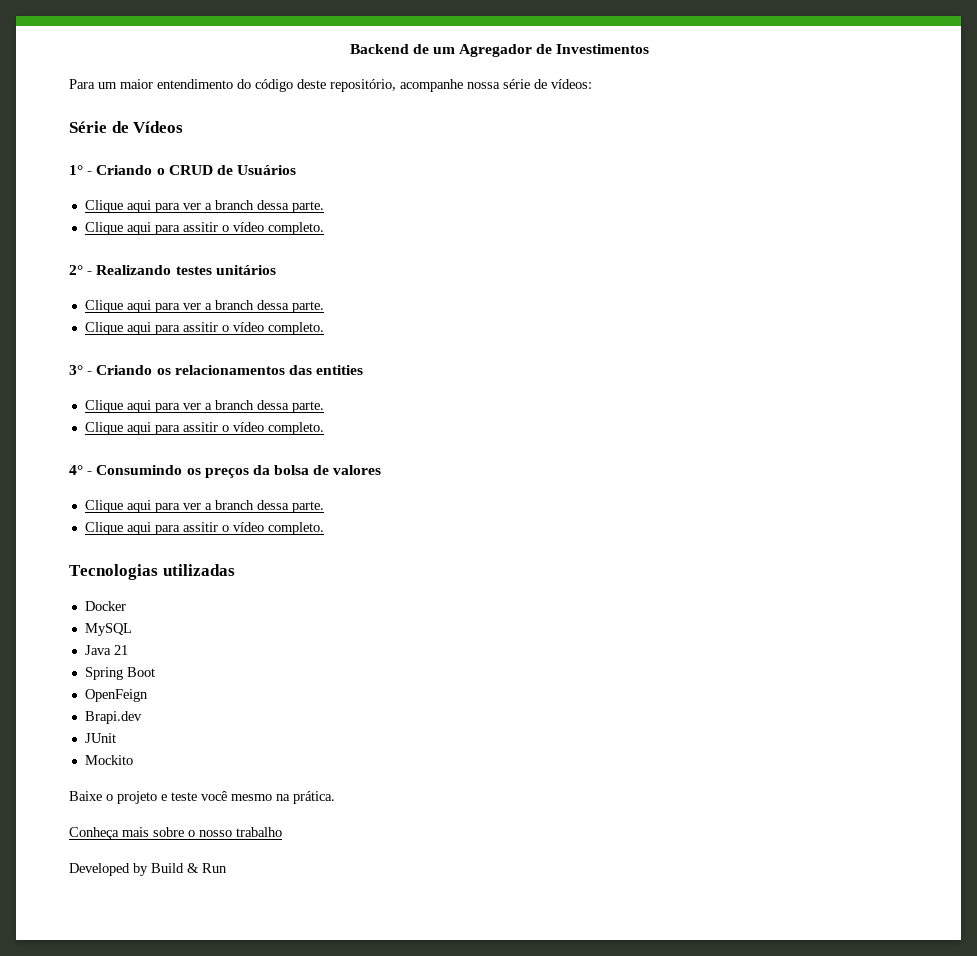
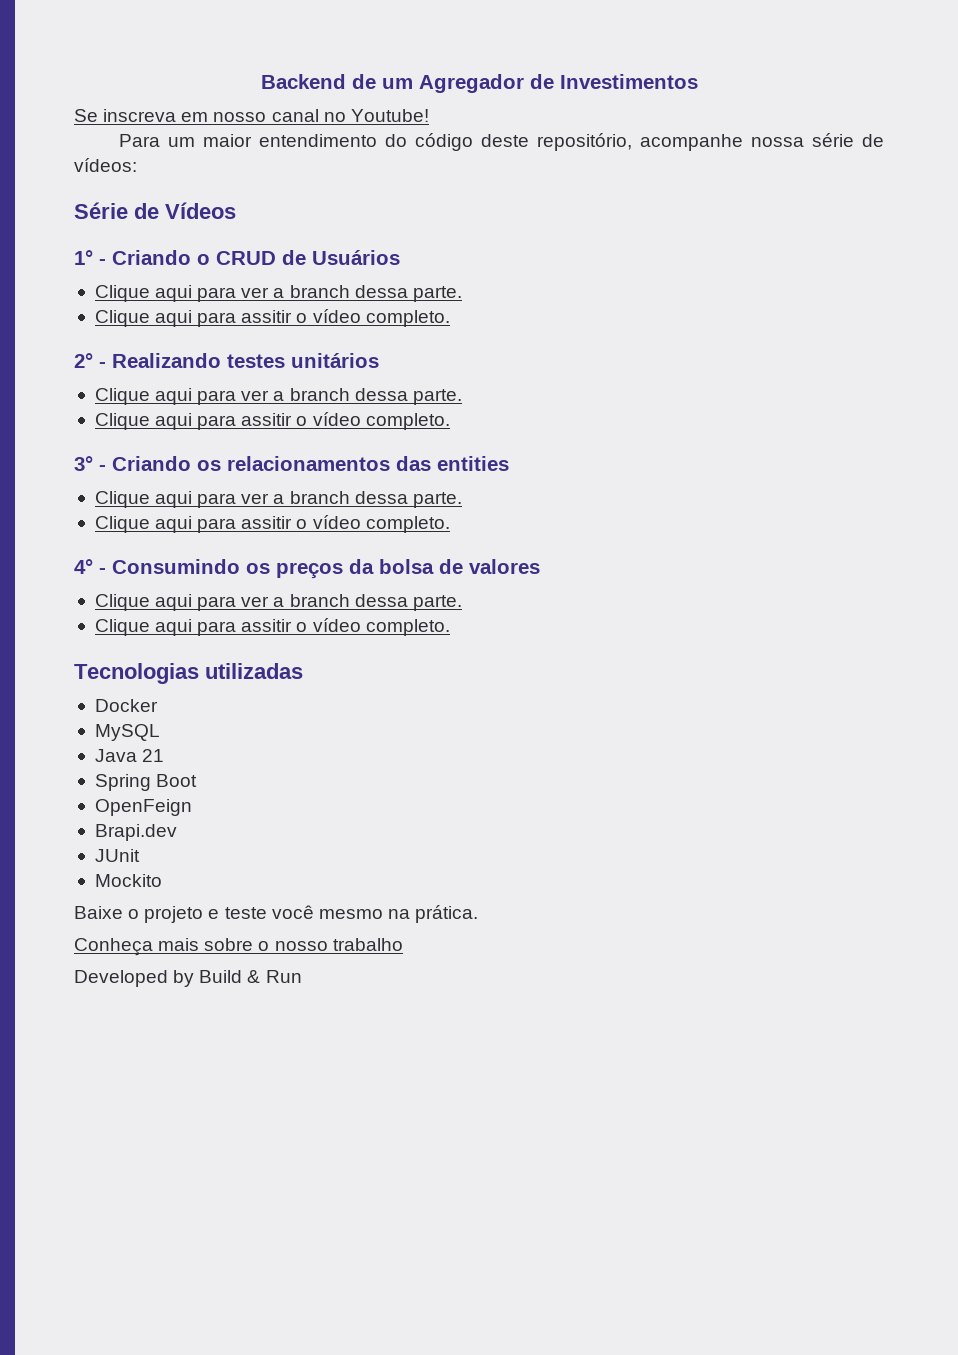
+ Se inscreva em nosso canal no Youtube!

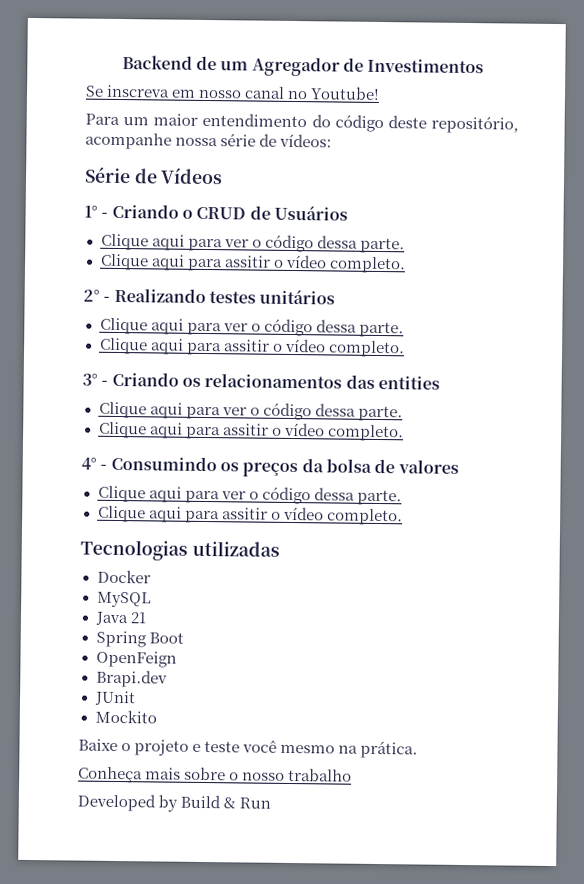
  1° - Criando o CRUD de Usuários
- Clique aqui para ver a branch dessa parte.
+ Clique aqui para ver o código dessa parte.
  2° - Realizando testes unitários
- Clique aqui para ver a branch dessa parte.
+ Clique aqui para ver o código dessa parte.
  3° - Criando os relacionamentos das entities
- Clique aqui para ver a branch dessa parte.
+ Clique aqui para ver o código dessa parte.
  4° - Consumindo os preços da bolsa de valores
- Clique aqui para ver a branch dessa parte.
+ Clique aqui para ver o código dessa parte.

